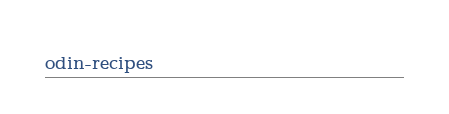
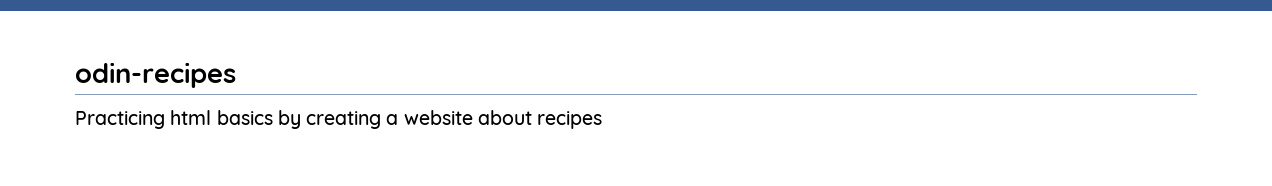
+ Practicing html basics by creating a website about recipes

